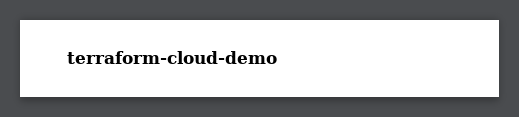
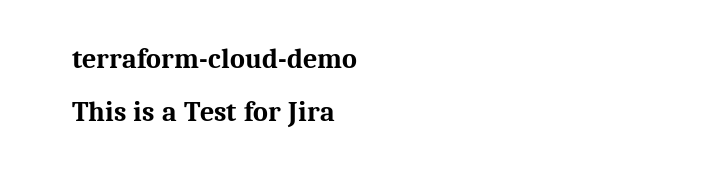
+ This is a Test for Jira

